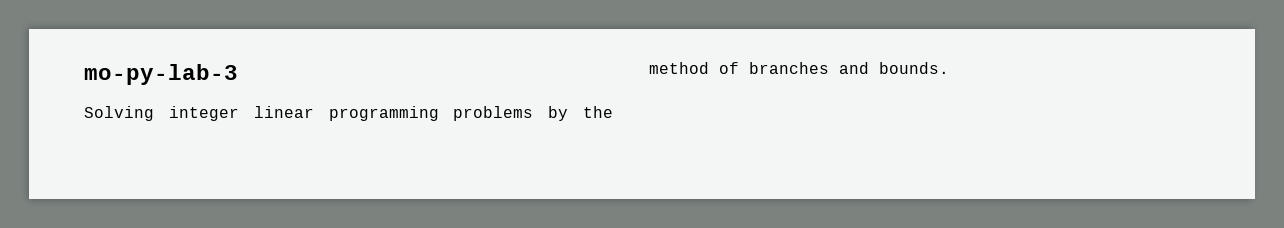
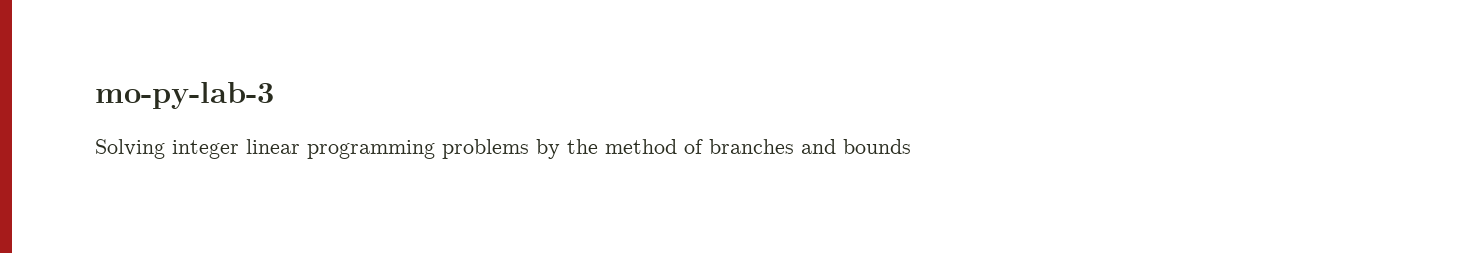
- Solving integer linear programming problems by the method of branches and bounds.
+ Solving integer linear programming problems by the method of branches and bounds

